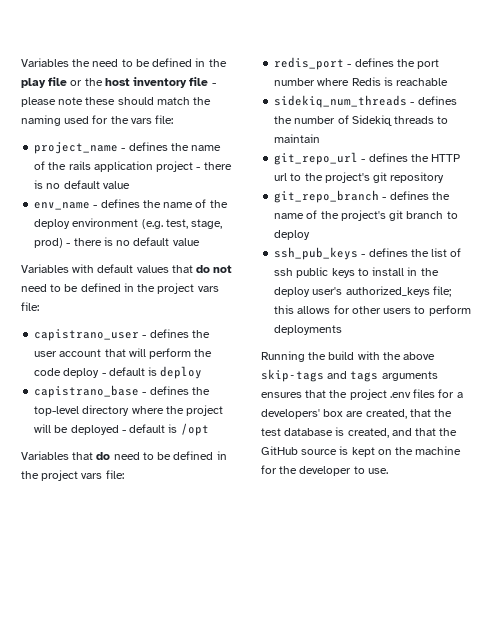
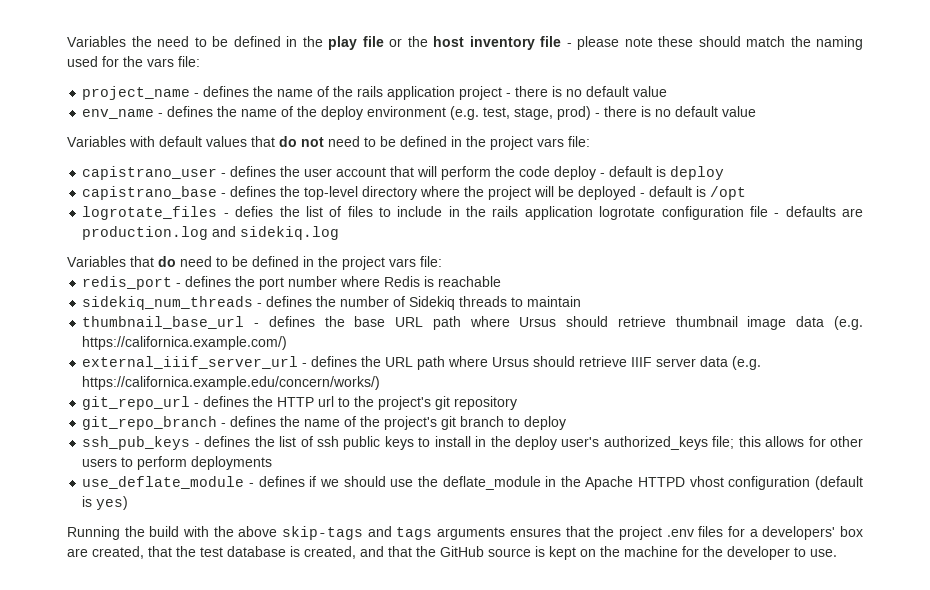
+ logrotate_files - defies the list of files to include in the rails application logrotate configuration file - defaults are production.log and sidekiq.log
+ thumbnail_base_url - defines the base URL path where Ursus should retrieve thumbnail image data (e.g. https://californica.example.com/)
+ external_iiif_server_url - defines the URL path where Ursus should retrieve IIIF server data (e.g. https://californica.example.edu/concern/works/)
+ use_deflate_module - defines if we should use the deflate_module in the Apache HTTPD vhost configuration (default is yes)

